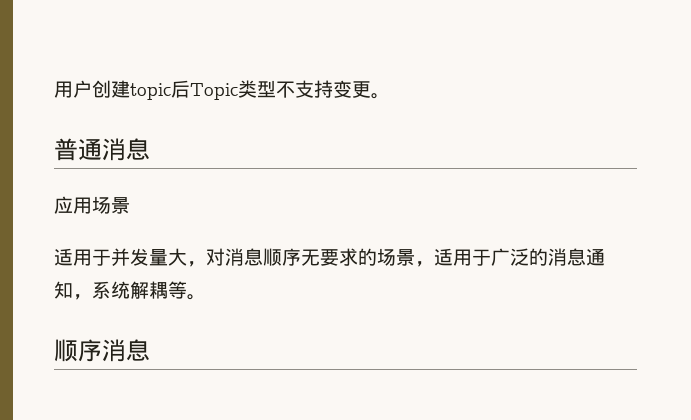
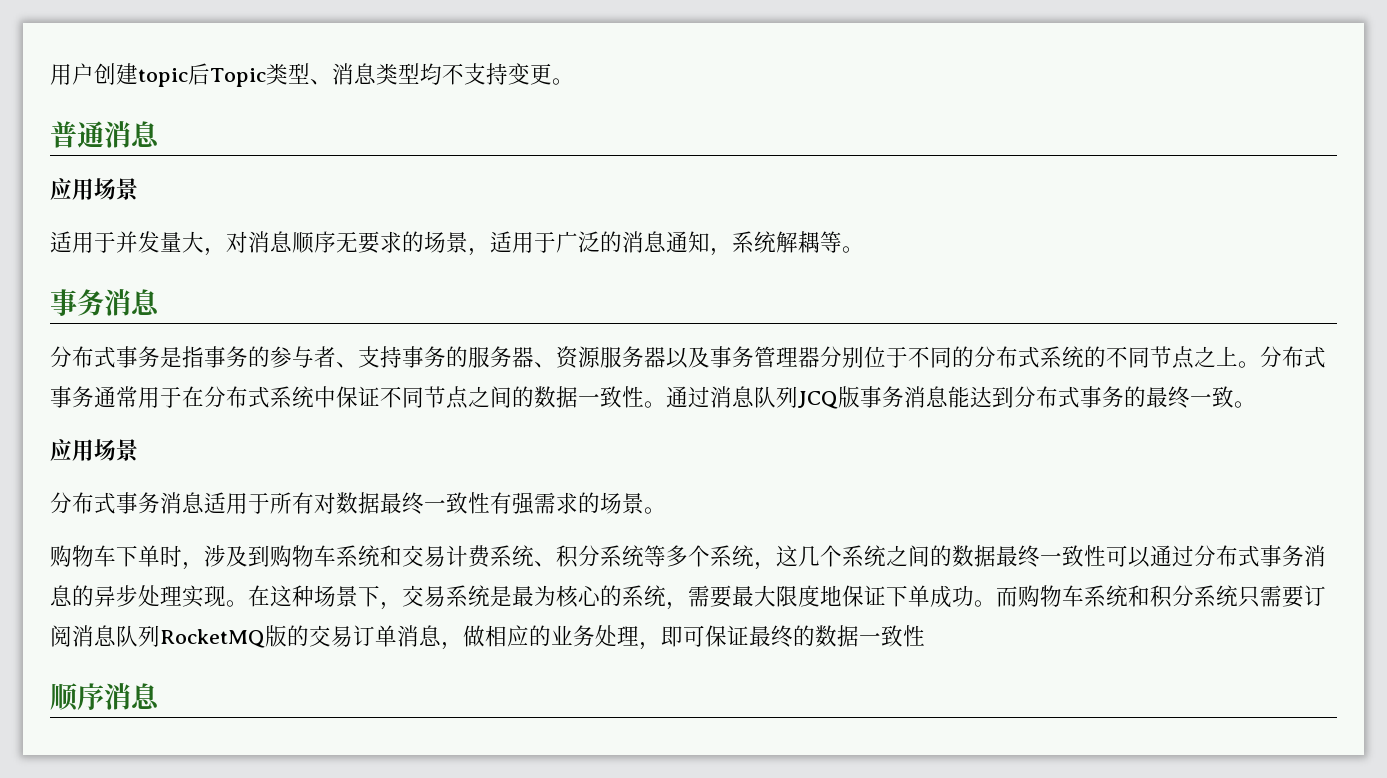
- 用户创建topic后Topic类型不支持变更。
+ 用户创建topic后Topic类型、消息类型均不支持变更。
  适用于并发量大，对消息顺序无要求的场景，适用于广泛的消息通知，系统解耦等。
+ 事务消息
+ 分布式事务是指事务的参与者、支持事务的服务器、资源服务器以及事务管理器分别位于不同的分布式系统的不同节点之上。分布式事务通常用于在分布式系统中保证不同节点之间的数据一致性。通过消息队列JCQ版事务消息能达到分布式事务的最终一致。
+ 应用场景
+ 分布式事务消息适用于所有对数据最终一致性有强需求的场景。
+ 购物车下单时，涉及到购物车系统和交易计费系统、积分系统等多个系统，这几个系统之间的数据最终一致性可以通过分布式事务消息的异步处理实现。在这种场景下，交易系统是最为核心的系统，需要最大限度地保证下单成功。而购物车系统和积分系统只需要订阅消息队列RocketMQ版的交易订单消息，做相应的业务处理，即可保证最终的数据一致性

